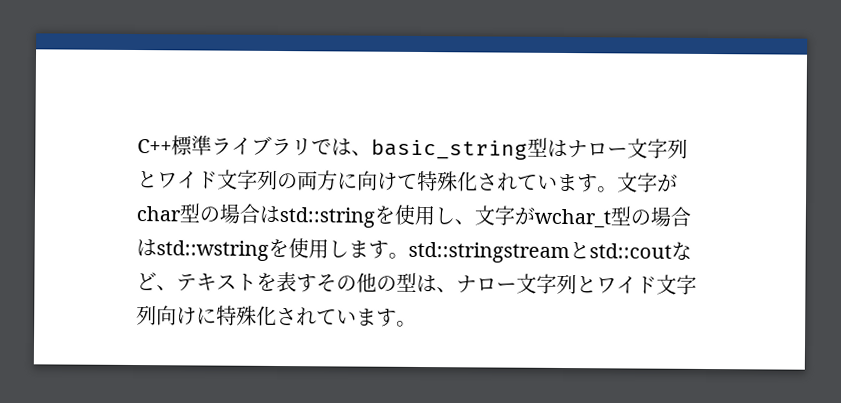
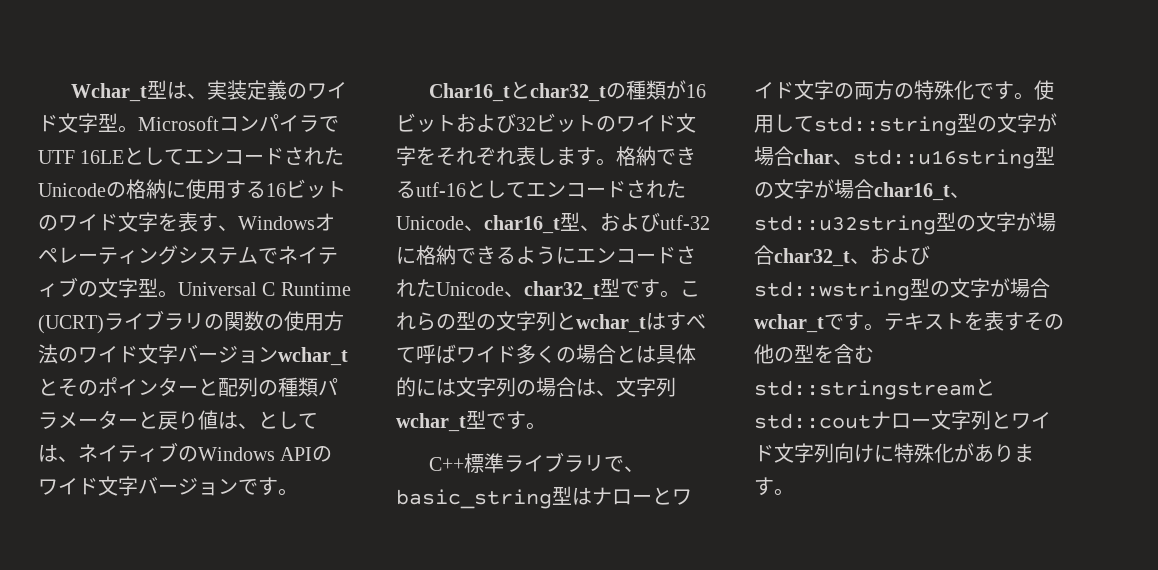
+ Wchar_t型は、実装定義のワイド文字型。MicrosoftコンパイラでUTF 16LEとしてエンコードされたUnicodeの格納に使用する16ビットのワイド文字を表す、Windowsオペレーティングシステムでネイティブの文字型。Universal C Runtime (UCRT)ライブラリの関数の使用方法のワイド文字バージョンwchar_tとそのポインターと配列の種類パラメーターと戻り値は、としては、ネイティブのWindows APIのワイド文字バージョンです。
+ Char16_tとchar32_tの種類が16ビットおよび32ビットのワイド文字をそれぞれ表します。格納できるutf-16としてエンコードされたUnicode、char16_t型、およびutf-32に格納できるようにエンコードされたUnicode、char32_t型です。これらの型の文字列とwchar_tはすべて呼ばワイド多くの場合とは具体的には文字列の場合は、文字列wchar_t型です。
- C++標準ライブラリでは、basic_string型はナロー文字列とワイド文字列の両方に向けて特殊化されています。文字がchar型の場合はstd::stringを使用し、文字がwchar_t型の場合はstd::wstringを使用します。std::stringstreamとstd::coutなど、テキストを表すその他の型は、ナロー文字列とワイド文字列向けに特殊化されています。
+ C++標準ライブラリで、basic_string型はナローとワイド文字の両方の特殊化です。使用してstd::string型の文字が場合char、std::u16string型の文字が場合char16_t、std::u32string型の文字が場合char32_t、およびstd::wstring型の文字が場合wchar_tです。テキストを表すその他の型を含むstd::stringstreamとstd::coutナロー文字列とワイド文字列向けに特殊化があります。

